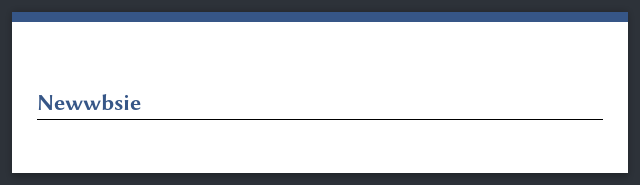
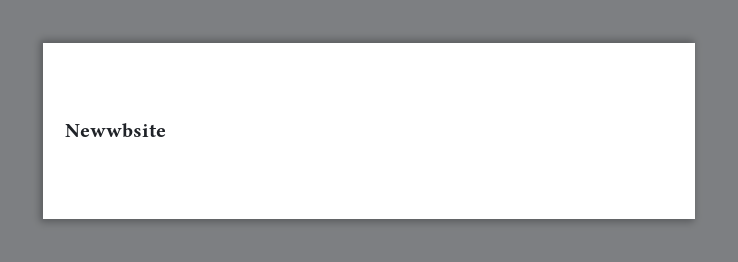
- Newwbsie
+ Newwbsite

